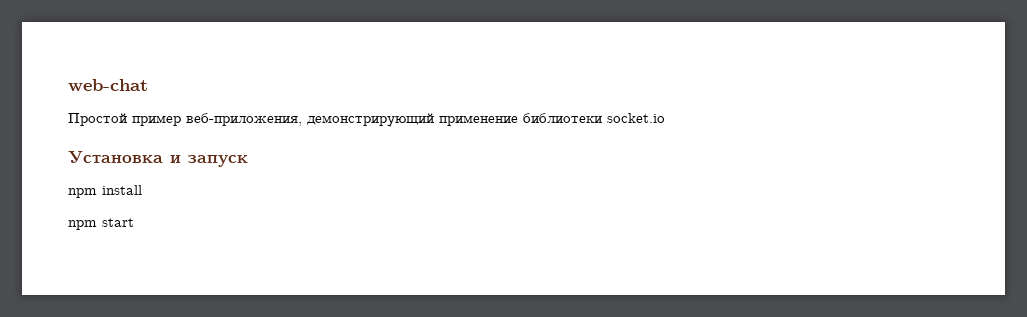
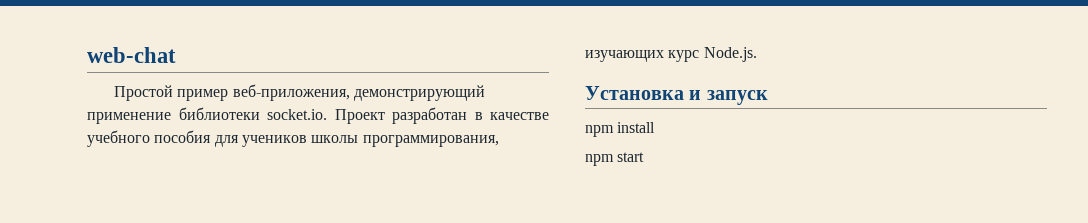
- Простой пример веб-приложения, демонстрирующий применение библиотеки socket.io
+ Простой пример веб-приложения, демонстрирующий применение библиотеки socket.io. Проект разработан в качестве учебного пособия для учеников школы программирования, изучающих курс Node.js.

